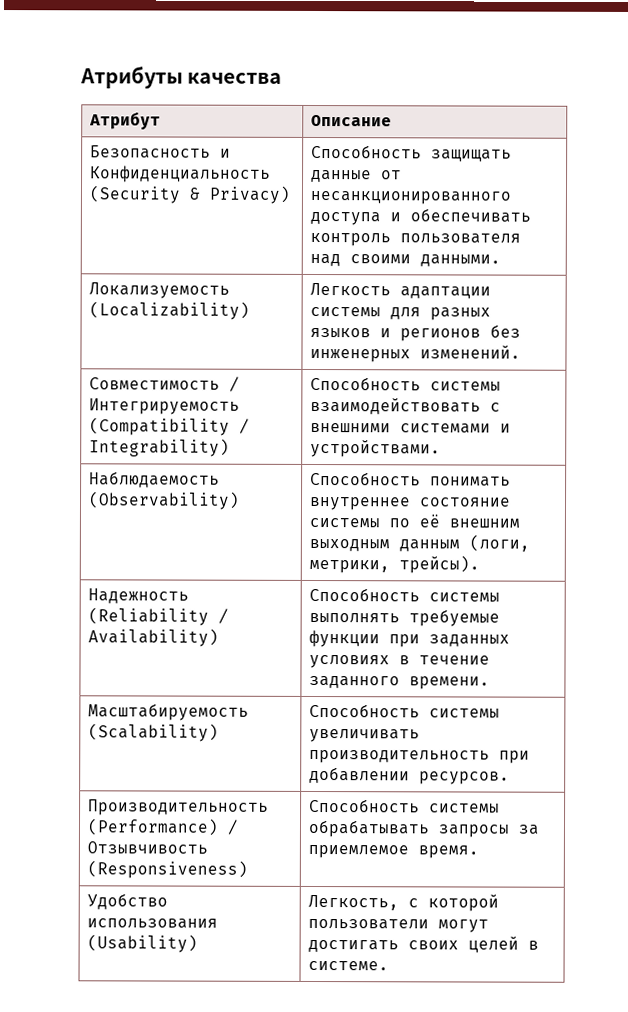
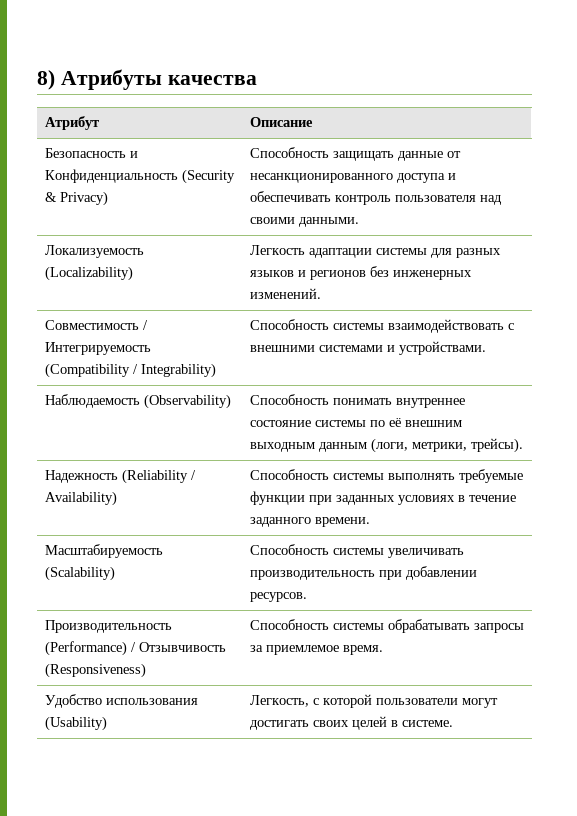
- Атрибуты качества
+ 8) Атрибуты качества

